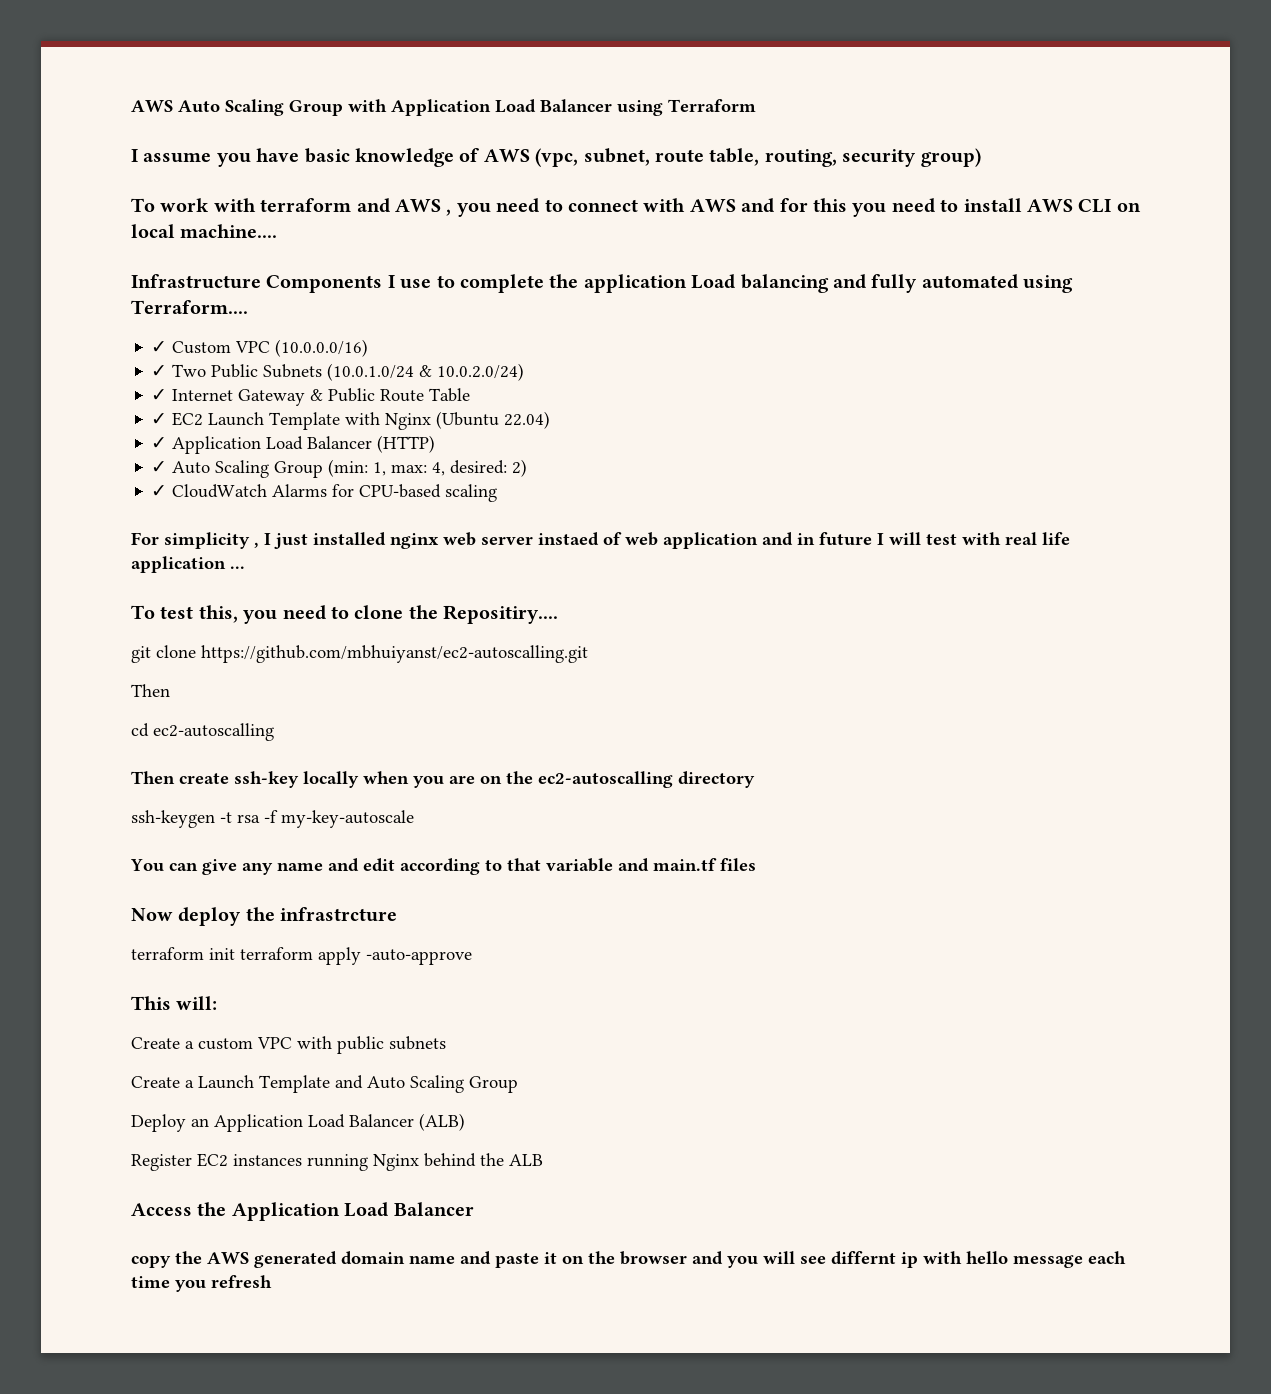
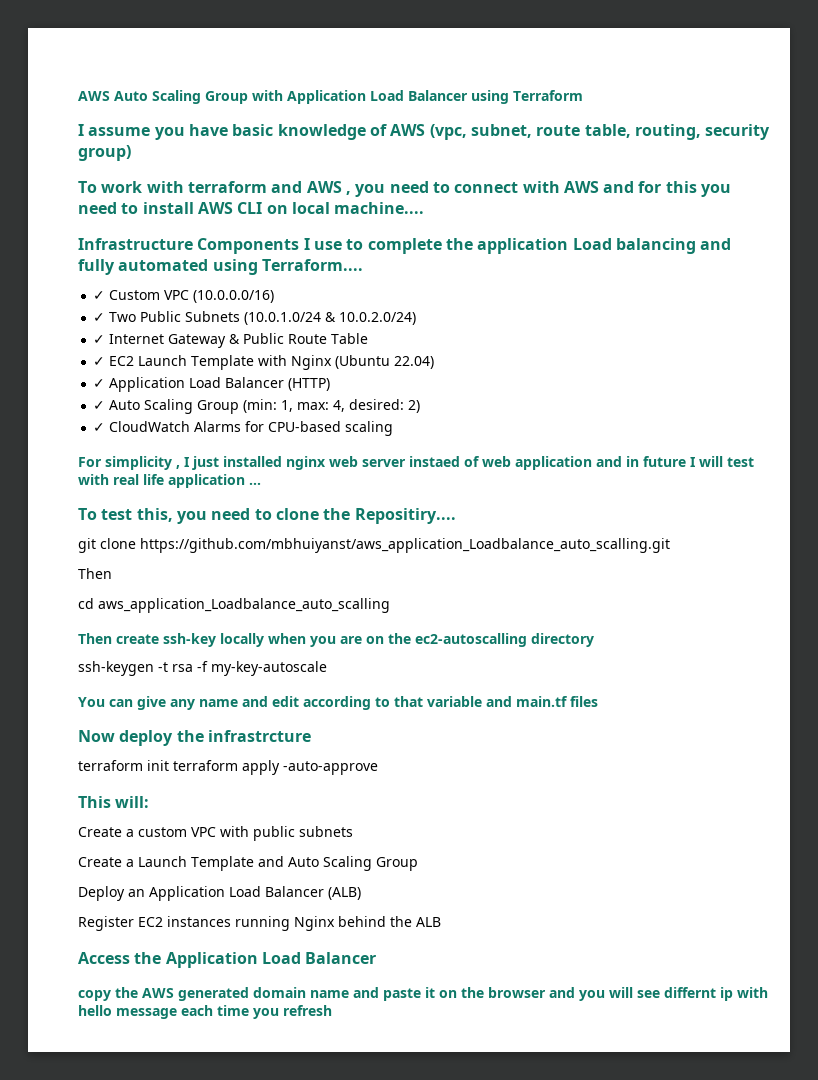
- git clone https://github.com/mbhuiyanst/ec2-autoscalling.git
+ git clone https://github.com/mbhuiyanst/aws_application_Loadbalance_auto_scalling.git
- cd ec2-autoscalling
+ cd aws_application_Loadbalance_auto_scalling

